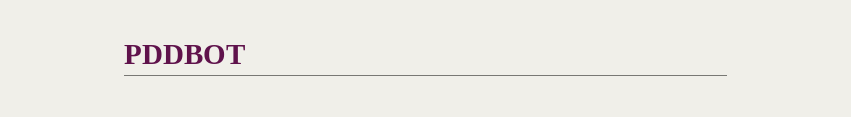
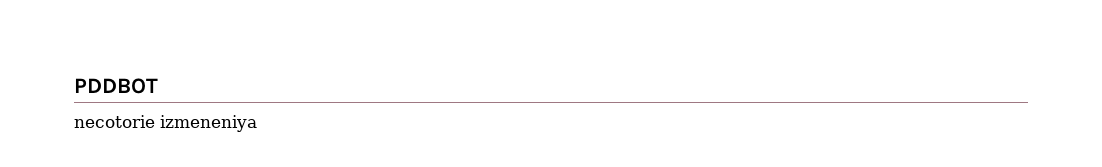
+ necotorie izmeneniya

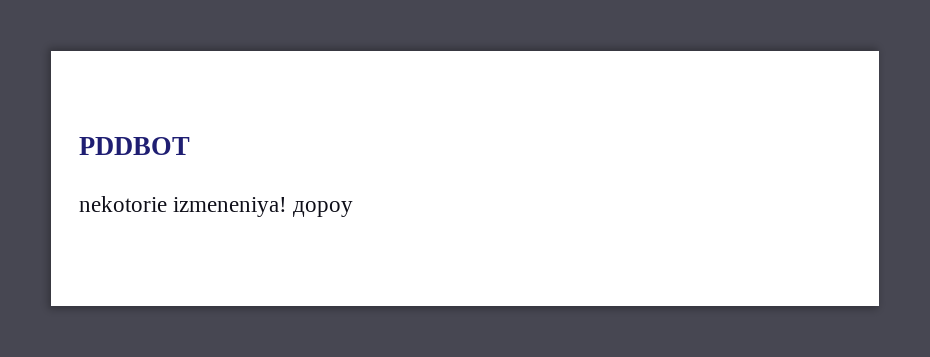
- necotorie izmeneniya
+ nekotorie izmeneniya! дороу

